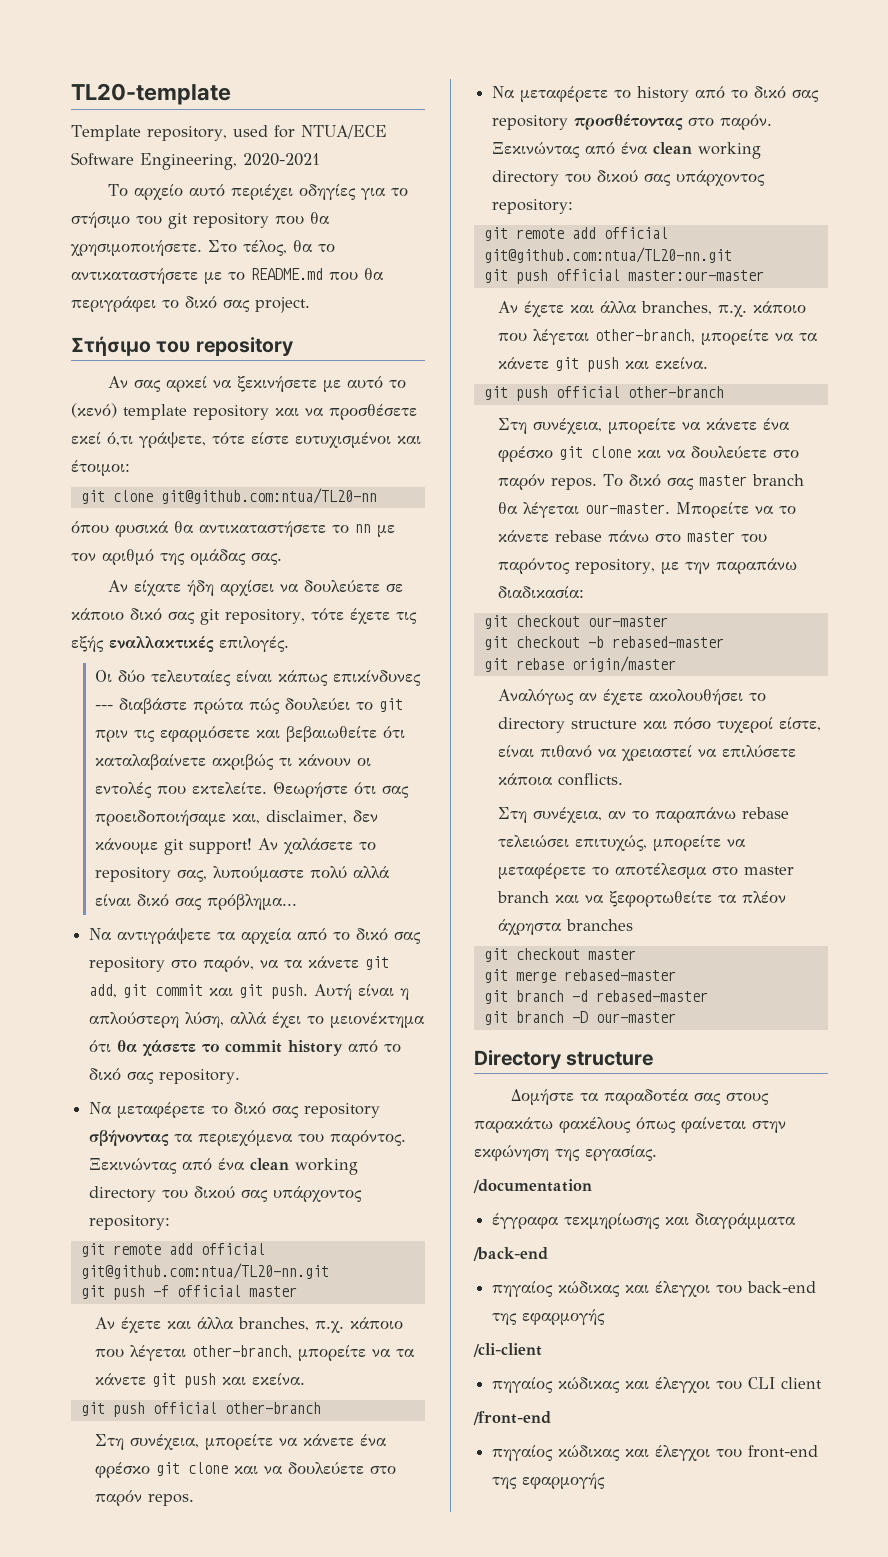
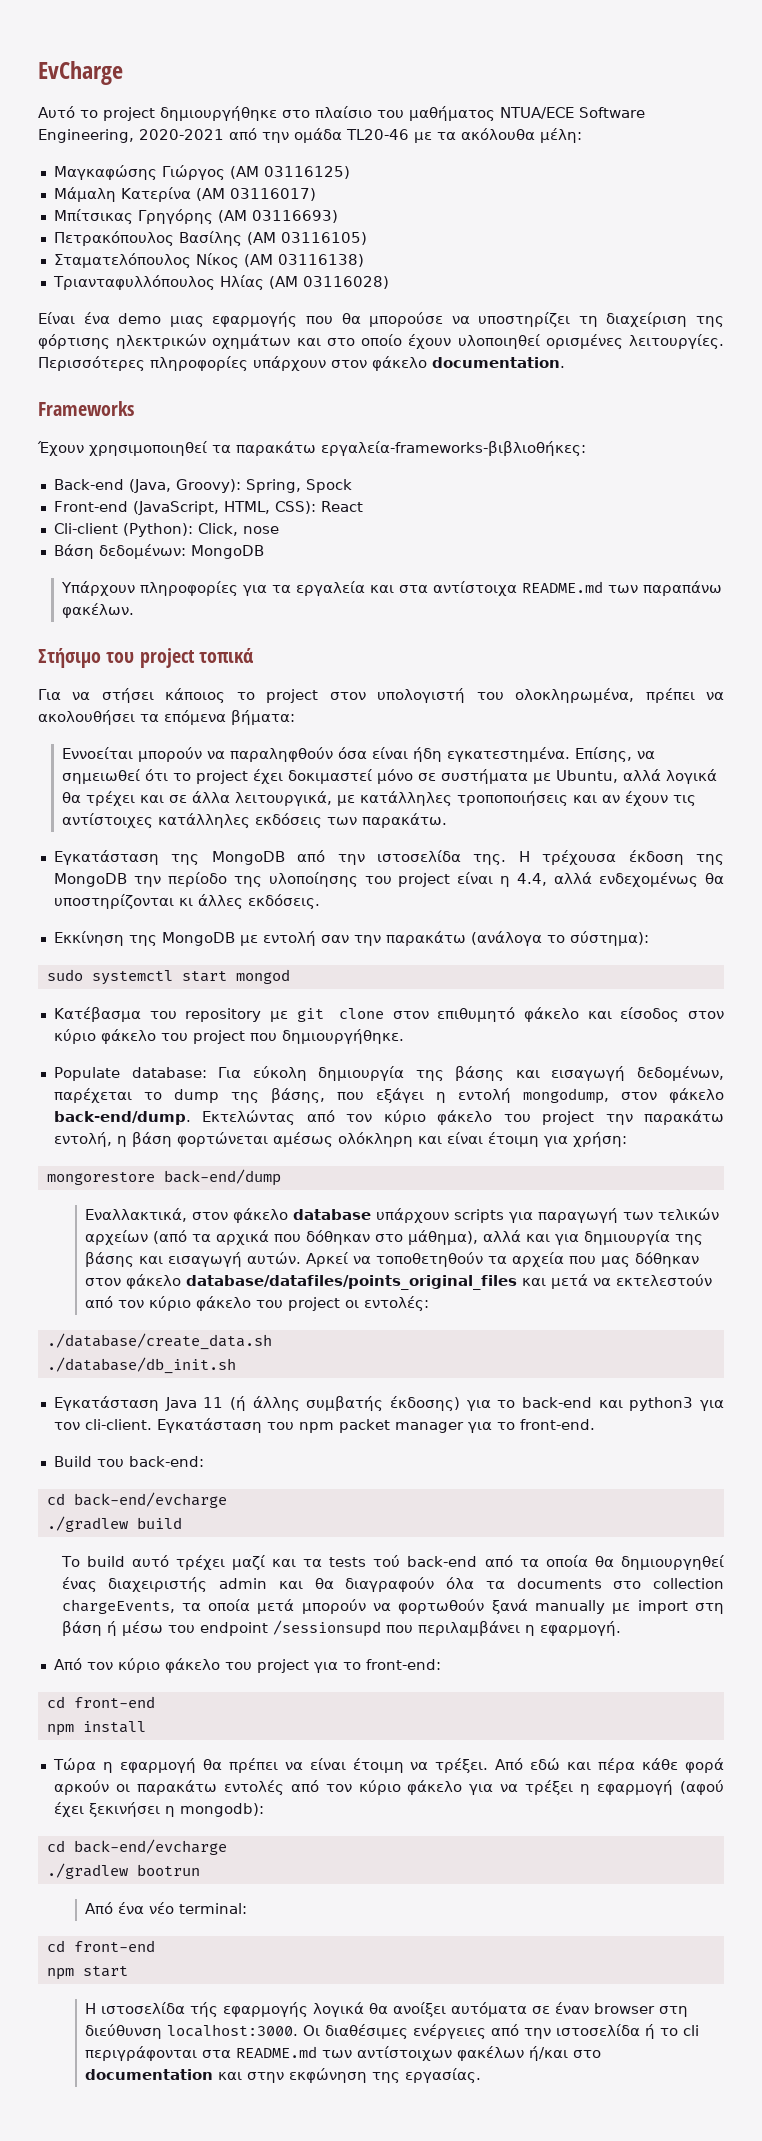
- TL20-template
- Template repository, used for NTUA/ECE Software Engineering, 2020-2021
- Το αρχείο αυτό περιέχει οδηγίες για το στήσιμο του git repository που θα χρησιμοποιήσετε. Στο τέλος, θα το αντικαταστήσετε με το README.md που θα περιγράφει το δικό σας project.
- Στήσιμο του repository
- Αν σας αρκεί να ξεκινήσετε με αυτό το (κενό) template repository και να προσθέσετε εκεί ό,τι γράψετε, τότε είστε ευτυχισμένοι και έτοιμοι:
- git clone git@github.com:ntua/TL20-nn
- όπου φυσικά θα αντικαταστήσετε το nn με τον αριθμό της ομάδας σας.
- Αν είχατε ήδη αρχίσει να δουλεύετε σε κάποιο δικό σας git repository, τότε έχετε τις εξής εναλλακτικές επιλογές.
- Οι δύο τελευταίες είναι κάπως επικίνδυνες --- διαβάστε πρώτα πώς δουλεύει το git πριν τις εφαρμόσετε και βεβαιωθείτε ότι καταλαβαίνετε ακριβώς τι κάνουν οι εντολές που εκτελείτε. Θεωρήστε ότι σας προειδοποιήσαμε και, disclaimer, δεν κάνουμε git support! Αν χαλάσετε το repository σας, λυπούμαστε πολύ αλλά είναι δικό σας πρόβλημα...
- Να αντιγράψετε τα αρχεία από το δικό σας repository στο παρόν, να τα κάνετε git add, git commit και git push. Αυτή είναι η απλούστερη λύση, αλλά έχει το μειονέκτημα ότι θα χάσετε το commit history από το δικό σας repository.
- Να μεταφέρετε το δικό σας repository σβήνοντας τα περιεχόμενα του παρόντος. Ξεκινώντας από ένα clean working directory του δικού σας υπάρχοντος repository:
- git remote add official git@github.com:ntua/TL20-nn.git
- git push -f official master
- Αν έχετε και άλλα branches, π.χ. κάποιο που λέγεται other-branch, μπορείτε να τα κάνετε git push και εκείνα.
- git push official other-branch
- Στη συνέχεια, μπορείτε να κάνετε ένα φρέσκο git clone και να δουλεύετε στο παρόν repos.
- Να μεταφέρετε το history από το δικό σας repository προσθέτοντας στο παρόν. Ξεκινώντας από ένα clean working directory του δικού σας υπάρχοντος repository:
- git remote add official git@github.com:ntua/TL20-nn.git
- git push official master:our-master
- Αν έχετε και άλλα branches, π.χ. κάποιο που λέγεται other-branch, μπορείτε να τα κάνετε git push και εκείνα.
- git push official other-branch
- Στη συνέχεια, μπορείτε να κάνετε ένα φρέσκο git clone και να δουλεύετε στο παρόν repos. Το δικό σας master branch θα λέγεται our-master. Μπορείτε να το κάνετε rebase πάνω στο master του παρόντος repository, με την παραπάνω διαδικασία:
- git checkout our-master
- git checkout -b rebased-master
- git rebase origin/master
- Αναλόγως αν έχετε ακολουθήσει το directory structure και πόσο τυχεροί είστε, είναι πιθανό να χρειαστεί να επιλύσετε κάποια conflicts.
- Στη συνέχεια, αν το παραπάνω rebase τελειώσει επιτυχώς, μπορείτε να μεταφέρετε το αποτέλεσμα στο master branch και να ξεφορτωθείτε τα πλέον άχρηστα branches
- git checkout master
- git merge rebased-master
- git branch -d rebased-master
- git branch -D our-master
- Directory structure
- Δομήστε τα παραδοτέα σας στους παρακάτω φακέλους όπως φαίνεται στην εκφώνηση της εργασίας.
- /documentation
- έγγραφα τεκμηρίωσης και διαγράμματα
- /back-end
- πηγαίος κώδικας και έλεγχοι του back-end της εφαρμογής
- /cli-client
- πηγαίος κώδικας και έλεγχοι του CLI client
- /front-end
- πηγαίος κώδικας και έλεγχοι του front-end της εφαρμογής
+ EvCharge
+ Αυτό το project δημιουργήθηκε στο πλαίσιο του μαθήματος NTUA/ECE Software Engineering, 2020-2021 από την ομάδα TL20-46 με τα ακόλουθα μέλη:
+ Μαγκαφώσης Γιώργος (ΑΜ 03116125)
+ Μάμαλη Κατερίνα (ΑΜ 03116017)
+ Μπίτσικας Γρηγόρης (ΑΜ 03116693)
+ Πετρακόπουλος Βασίλης (ΑΜ 03116105)
+ Σταματελόπουλος Νίκος (ΑΜ 03116138)
+ Τριανταφυλλόπουλος Ηλίας (ΑΜ 03116028)
+ Είναι ένα demo μιας εφαρμογής που θα μπορούσε να υποστηρίζει τη διαχείριση της φόρτισης ηλεκτρικών οχημάτων και στο οποίο έχουν υλοποιηθεί ορισμένες λειτουργίες. Περισσότερες πληροφορίες υπάρχουν στον φάκελο documentation.
+ Frameworks
+ Έχουν χρησιμοποιηθεί τα παρακάτω εργαλεία-frameworks-βιβλιοθήκες:
+ Back-end (Java, Groovy): Spring, Spock
+ Front-end (JavaScript, HTML, CSS): React
+ Cli-client (Python): Click, nose
+ Βάση δεδομένων: MongoDB
+ Υπάρχουν πληροφορίες για τα εργαλεία και στα αντίστοιχα README.md των παραπάνω φακέλων.
+ Στήσιμο του project τοπικά
+ Για να στήσει κάποιος το project στον υπολογιστή του ολοκληρωμένα, πρέπει να ακολουθήσει τα επόμενα βήματα:
+ Εννοείται μπορούν να παραληφθούν όσα είναι ήδη εγκατεστημένα. Επίσης, να σημειωθεί ότι το project έχει δοκιμαστεί μόνο σε συστήματα με Ubuntu, αλλά λογικά θα τρέχει και σε άλλα λειτουργικά, με κατάλληλες τροποποιήσεις και αν έχουν τις αντίστοιχες κατάλληλες εκδόσεις των παρακάτω.
+ Εγκατάσταση της MongoDB από την ιστοσελίδα της. Η τρέχουσα έκδοση της MongoDB την περίοδο της υλοποίησης του project είναι η 4.4, αλλά ενδεχομένως θα υποστηρίζονται κι άλλες εκδόσεις.
+ Εκκίνηση της MongoDB με εντολή σαν την παρακάτω (ανάλογα το σύστημα):
+ sudo systemctl start mongod
+ Κατέβασμα του repository με git clone στον επιθυμητό φάκελο και είσοδος στον κύριο φάκελο του project που δημιουργήθηκε.
+ Populate database: Για εύκολη δημιουργία της βάσης και εισαγωγή δεδομένων, παρέχεται το dump της βάσης, που εξάγει η εντολή mongodump, στον φάκελο back-end/dump. Εκτελώντας από τον κύριο φάκελο του project την παρακάτω εντολή, η βάση φορτώνεται αμέσως ολόκληρη και είναι έτοιμη για χρήση:
+ mongorestore back-end/dump
+ Εναλλακτικά, στον φάκελο database υπάρχουν scripts για παραγωγή των τελικών αρχείων (από τα αρχικά που δόθηκαν στο μάθημα), αλλά και για δημιουργία της βάσης και εισαγωγή αυτών. Αρκεί να τοποθετηθούν τα αρχεία που μας δόθηκαν στον φάκελο database/datafiles/points_original_files και μετά να εκτελεστούν από τον κύριο φάκελο του project οι εντολές:
+ ./database/create_data.sh
+ ./database/db_init.sh
+ Εγκατάσταση Java 11 (ή άλλης συμβατής έκδοσης) για το back-end και python3 για τον cli-client. Εγκατάσταση του npm packet manager για το front-end.
+ Build του back-end:
+ cd back-end/evcharge
+ ./gradlew build
+ Το build αυτό τρέχει μαζί και τα tests τού back-end από τα οποία θα δημιουργηθεί ένας διαχειριστής admin και θα διαγραφούν όλα τα documents στο collection chargeEvents, τα οποία μετά μπορούν να φορτωθούν ξανά manually με import στη βάση ή μέσω του endpoint /sessionsupd που περιλαμβάνει η εφαρμογή.
+ Από τον κύριο φάκελο του project για το front-end:
+ cd front-end
+ npm install
+ Τώρα η εφαρμογή θα πρέπει να είναι έτοιμη να τρέξει. Από εδώ και πέρα κάθε φορά αρκούν οι παρακάτω εντολές από τον κύριο φάκελο για να τρέξει η εφαρμογή (αφού έχει ξεκινήσει η mongodb):
+ cd back-end/evcharge
+ ./gradlew bootrun
+ Από ένα νέο terminal:
+ cd front-end
+ npm start
+ Η ιστοσελίδα τής εφαρμογής λογικά θα ανοίξει αυτόματα σε έναν browser στη διεύθυνση localhost:3000. Οι διαθέσιμες ενέργειες από την ιστοσελίδα ή το cli περιγράφονται στα README.md των αντίστοιχων φακέλων ή/και στο documentation και στην εκφώνηση της εργασίας.

